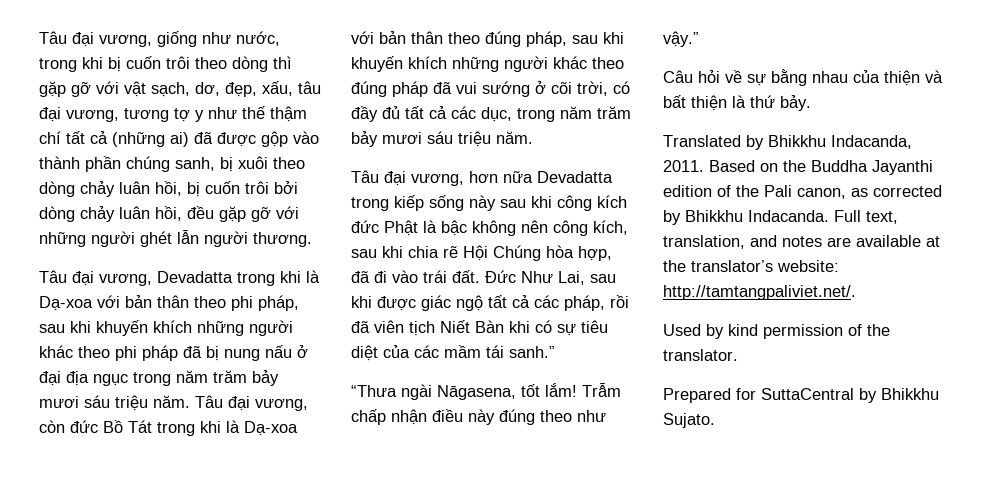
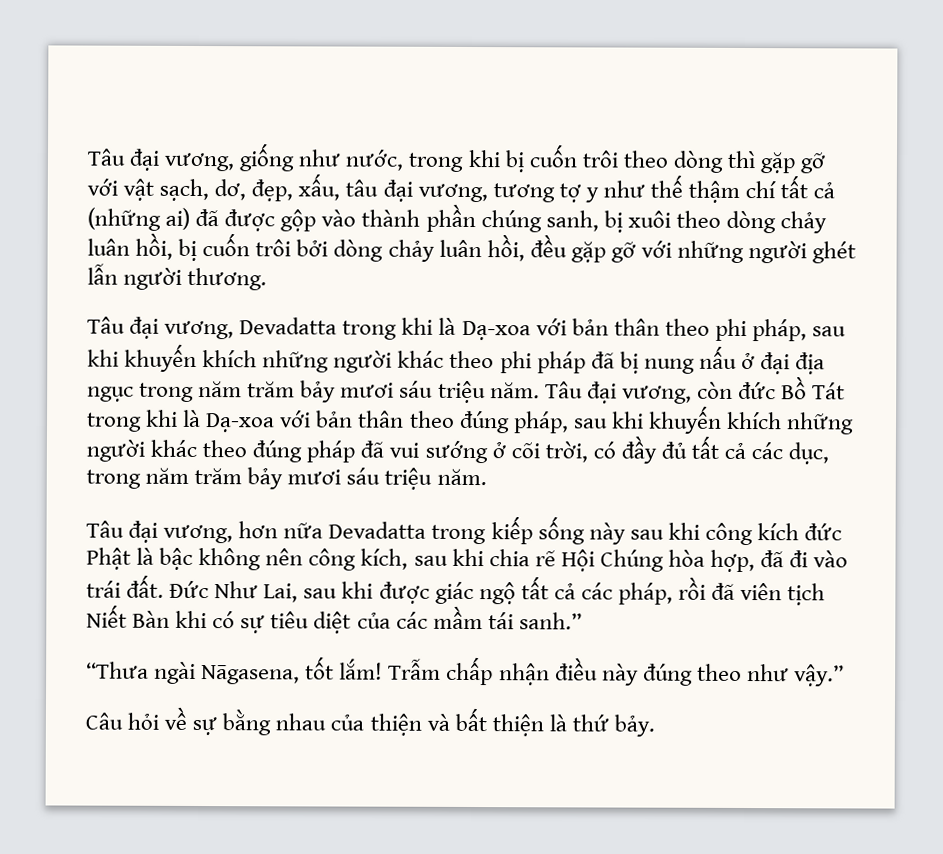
- Translated by Bhikkhu Indacanda, 2011. Based on the Buddha Jayanthi edition of the Pali canon, as corrected by Bhikkhu Indacanda. Full text, translation, and notes are available at the translator’s website: http://tamtangpaliviet.net/.
- Used by kind permission of the translator.
- Prepared for SuttaCentral by Bhikkhu Sujato.

